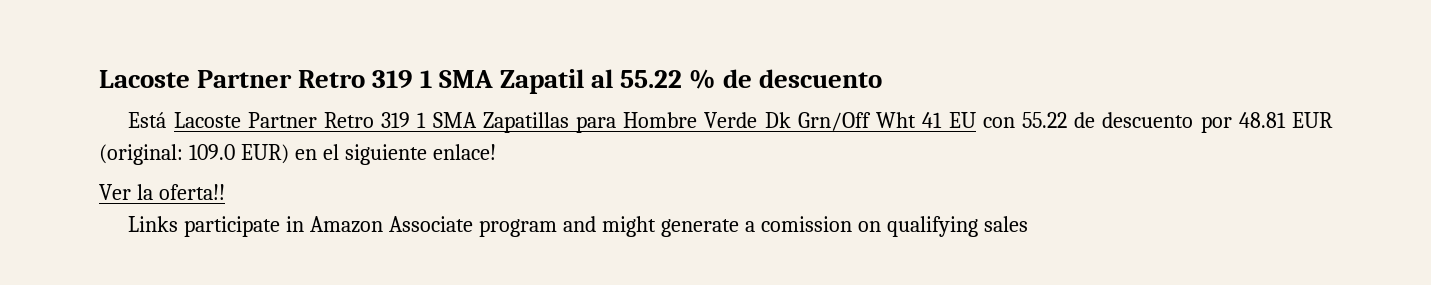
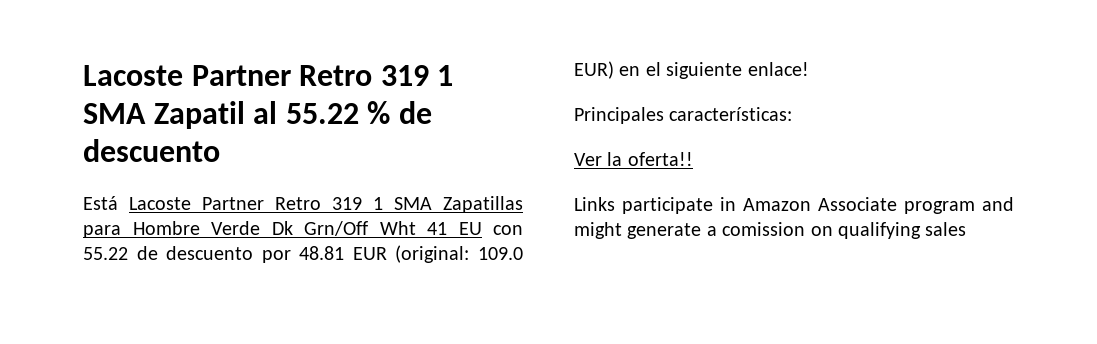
+ Principales características:

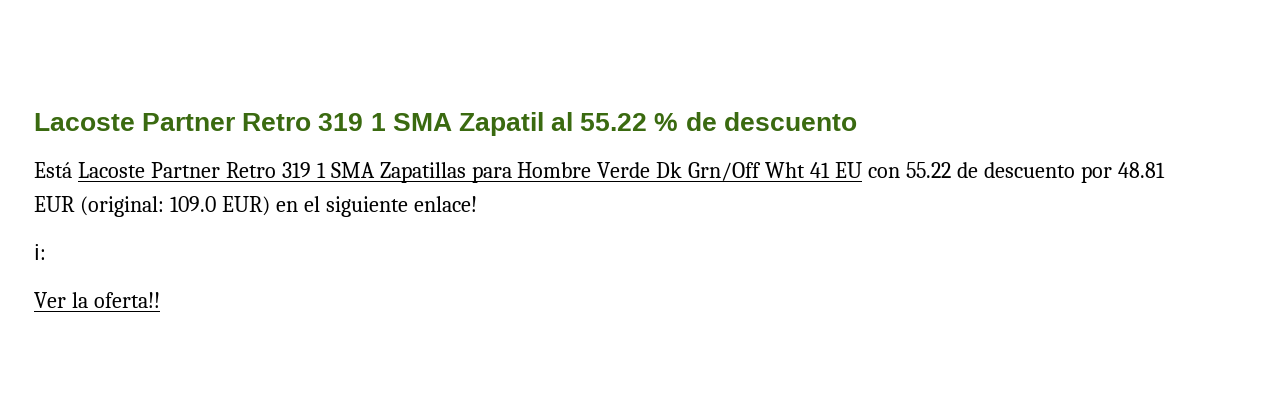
- Principales características:
+ ℹ:
- Links participate in Amazon Associate program and might generate a comission on qualifying sales

